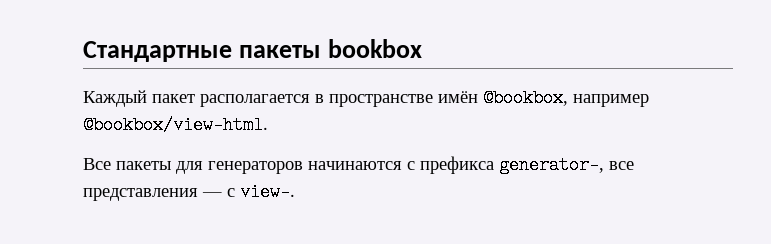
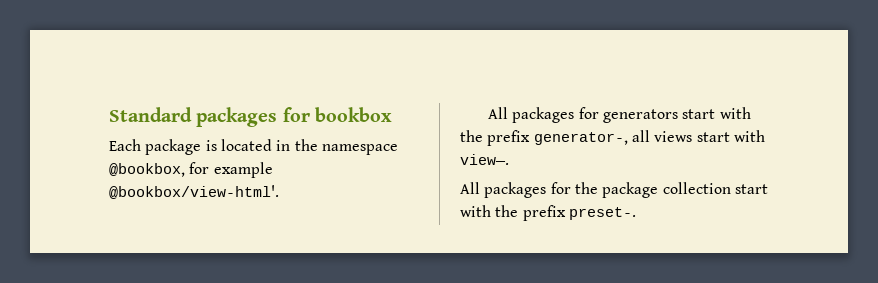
- Стандартные пакеты bookbox
- Каждый пакет располагается в пространстве имён @bookbox, например @bookbox/view-html.
- Все пакеты для генераторов начинаются с префикса generator-, все представления — с view-.
+ Standard packages for bookbox
+ Each package is located in the namespace @bookbox, for example @bookbox/view-html'.
+ All packages for generators start with the prefix generator-, all views start with view—.
+ All packages for the package collection start with the prefix preset-.

